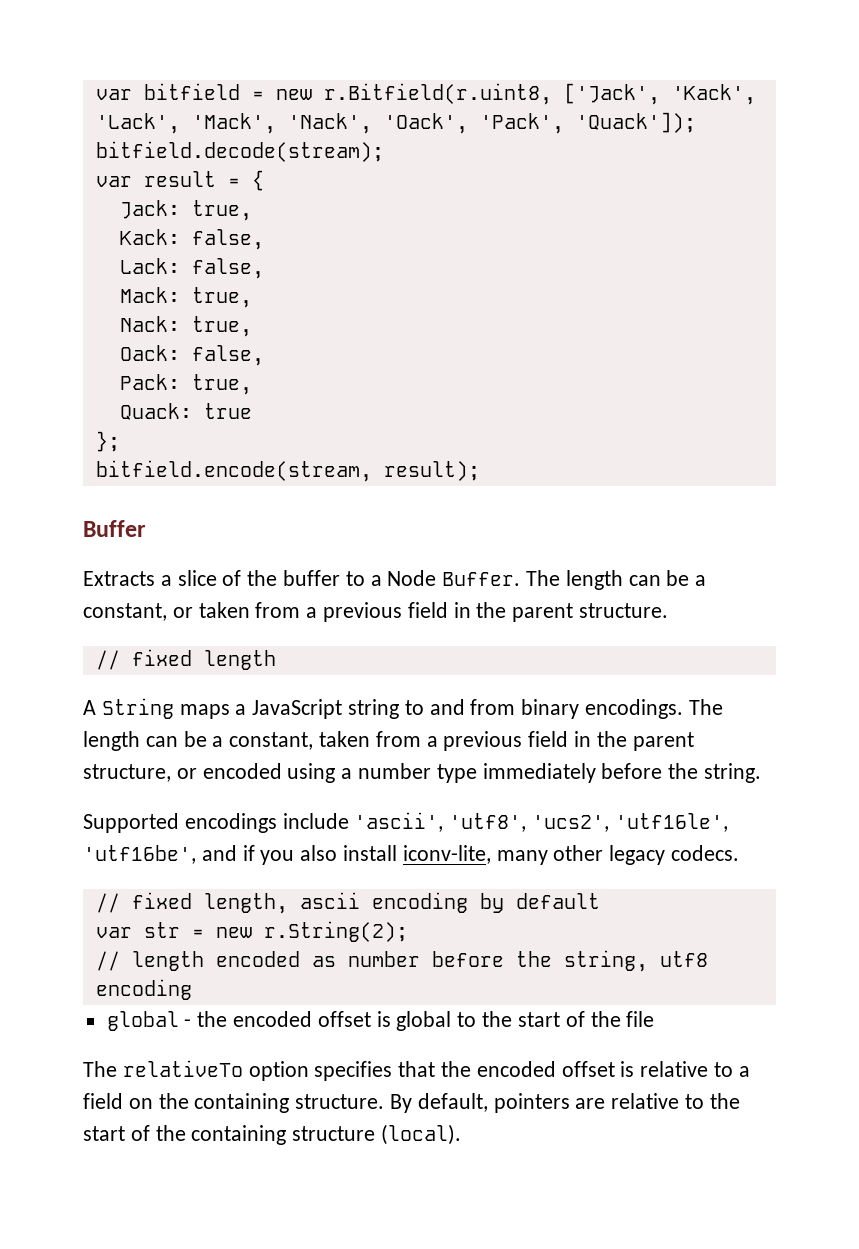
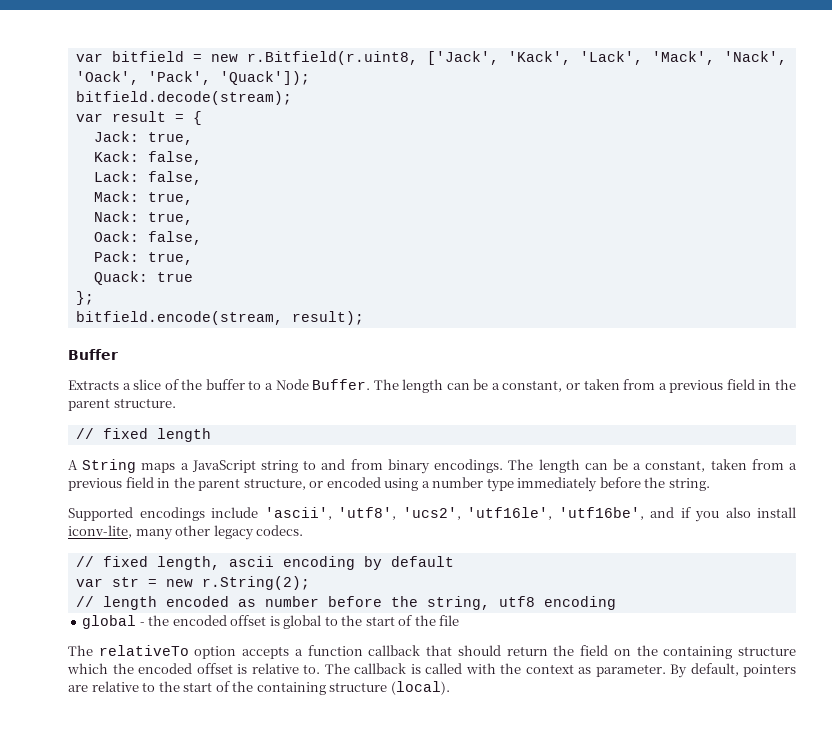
- The relativeTo option specifies that the encoded offset is relative to a field on the containing structure.
+ The relativeTo option accepts a function callback that should return the field on the containing structure which the encoded offset is relative to. The callback is called with the context as parameter.

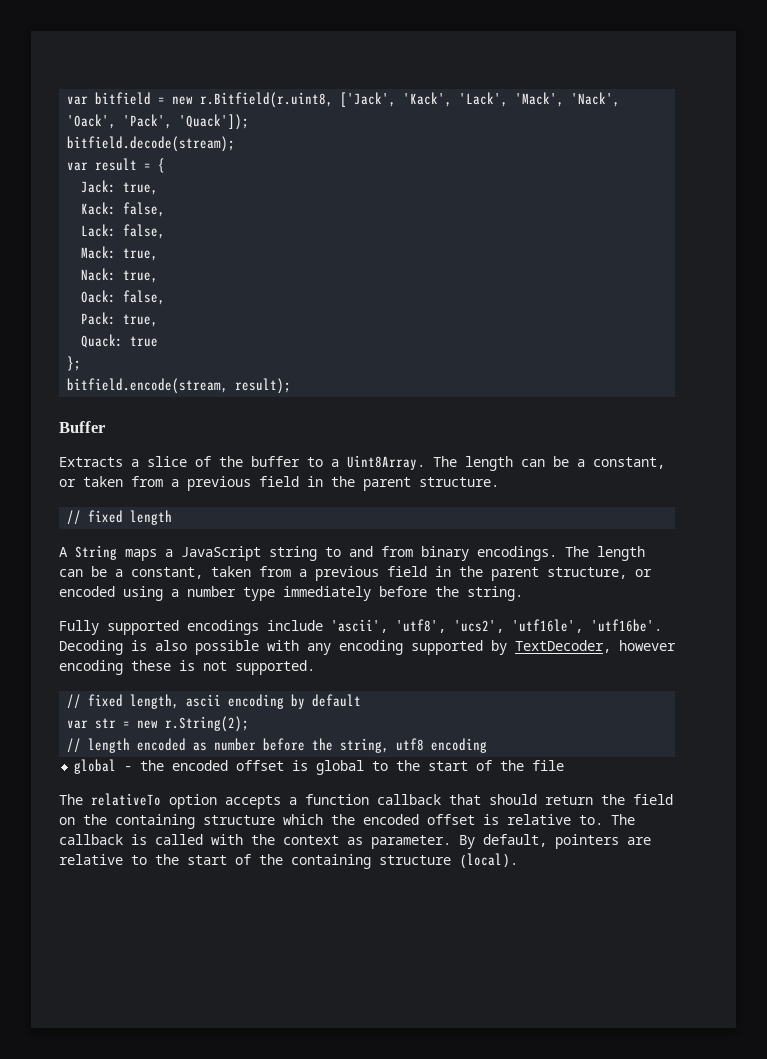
- Extracts a slice of the buffer to a Node Buffer.
+ Extracts a slice of the buffer to a Uint8Array.
- Supported encodings include 'ascii', 'utf8', 'ucs2', 'utf16le', 'utf16be', and if you also install iconv-lite, many other legacy codecs.
+ Fully supported encodings include 'ascii', 'utf8', 'ucs2', 'utf16le', 'utf16be'. Decoding is also possible with any encoding supported by TextDecoder, however encoding these is not supported.

